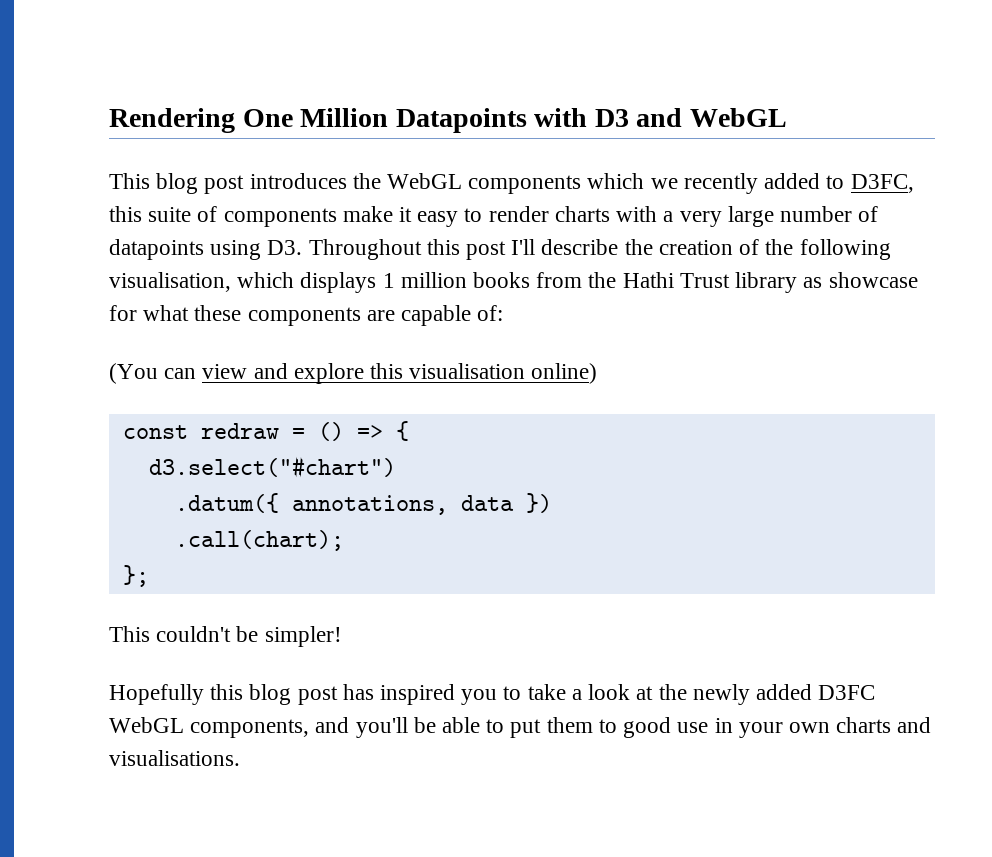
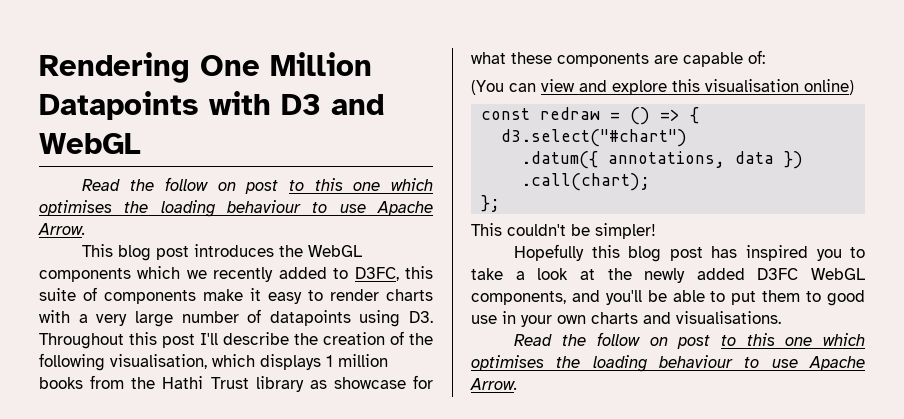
  Rendering One Million Datapoints with D3 and WebGL
+ Read the follow on post to this one which optimises the loading behaviour to use Apache Arrow.
  Hopefully this blog post has inspired you to take a look at the newly added D3FC WebGL components, and you'll be able to put them to good use in your own charts and visualisations.
+ Read the follow on post to this one which optimises the loading behaviour to use Apache Arrow.

